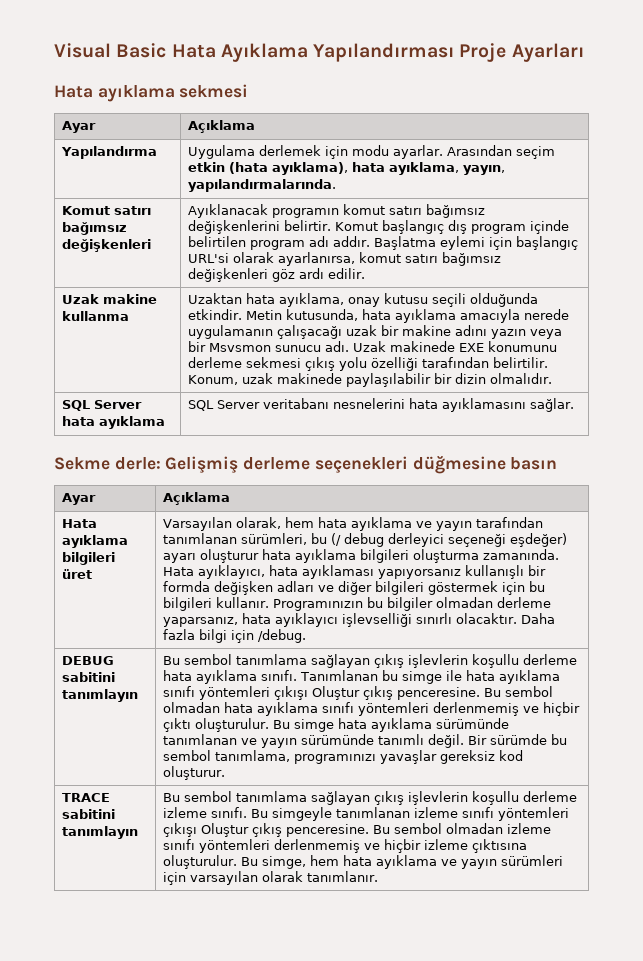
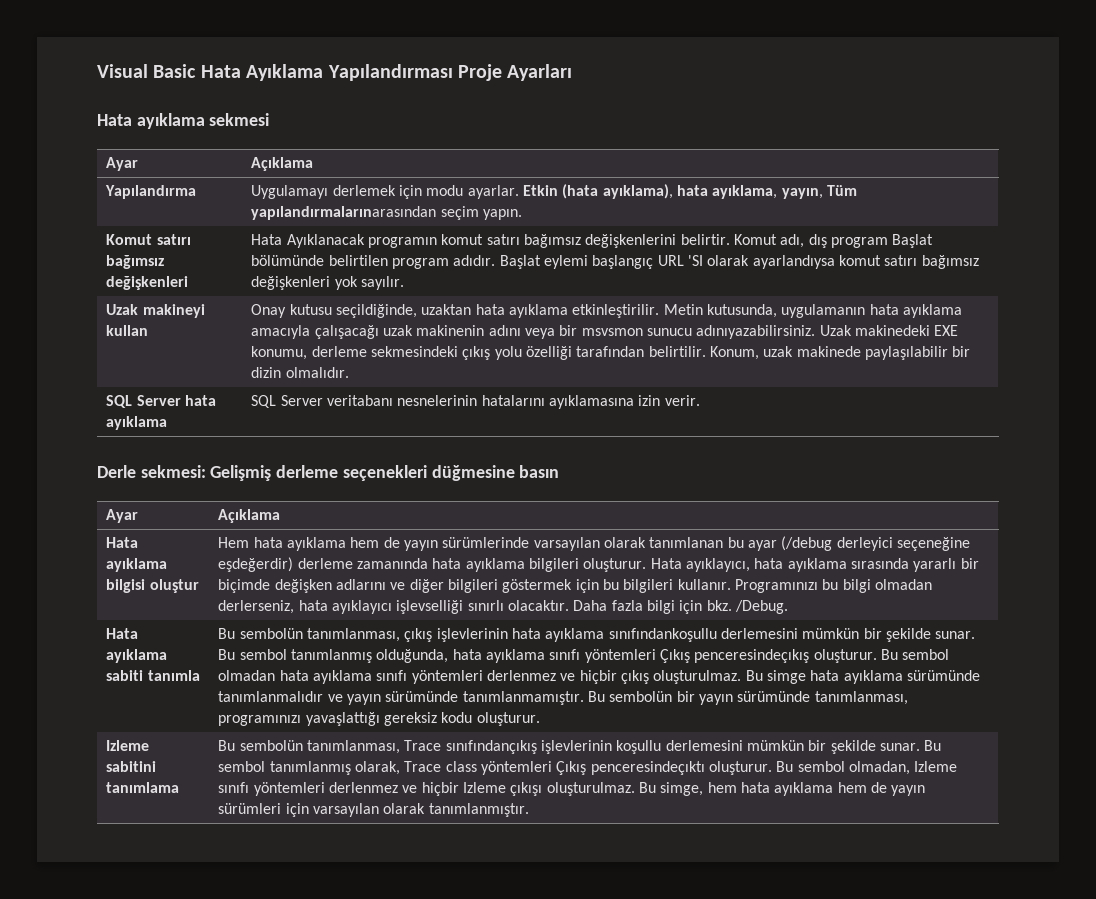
- Yapılandırma | Uygulama derlemek için modu ayarlar. Arasından seçim etkin (hata ayıklama), hata ayıklama, yayın, yapılandırmalarında.
+ Yapılandırma | Uygulamayı derlemek için modu ayarlar. Etkin (hata ayıklama), hata ayıklama, yayın, Tüm yapılandırmalarınarasından seçim yapın.
- Komut satırı bağımsız değişkenleri | Ayıklanacak programın komut satırı bağımsız değişkenlerini belirtir. Komut başlangıç dış program içinde belirtilen program adı addır. Başlatma eylemi için başlangıç URL'si olarak ayarlanırsa, komut satırı bağımsız değişkenleri göz ardı edilir.
- Uzak makine kullanma | Uzaktan hata ayıklama, onay kutusu seçili olduğunda etkindir.
+ Komut satırı bağımsız değişkenleri | Hata Ayıklanacak programın komut satırı bağımsız değişkenlerini belirtir. Komut adı, dış program Başlat bölümünde belirtilen program adıdır. Başlat eylemi başlangıç URL 'SI olarak ayarlandıysa komut satırı bağımsız değişkenleri yok sayılır.
+ Uzak makineyi kullan | Onay kutusu seçildiğinde, uzaktan hata ayıklama etkinleştirilir.
- Metin kutusunda, hata ayıklama amacıyla nerede uygulamanın çalışacağı uzak bir makine adını yazın veya bir Msvsmon sunucu adı. Uzak makinede EXE konumunu derleme sekmesi çıkış yolu özelliği tarafından belirtilir.
+ Metin kutusunda, uygulamanın hata ayıklama amacıyla çalışacağı uzak makinenin adını veya bir msvsmon sunucu adınıyazabilirsiniz. Uzak makinedeki EXE konumu, derleme sekmesindeki çıkış yolu özelliği tarafından belirtilir.
- SQL Server hata ayıklama | SQL Server veritabanı nesnelerini hata ayıklamasını sağlar.
- Sekme derle: Gelişmiş derleme seçenekleri düğmesine basın
+ SQL Server hata ayıklama | SQL Server veritabanı nesnelerinin hatalarını ayıklamasına izin verir.
+ Derle sekmesi: Gelişmiş derleme seçenekleri düğmesine basın
- Hata ayıklama bilgileri üret | Varsayılan olarak, hem hata ayıklama ve yayın tarafından tanımlanan sürümleri, bu (/ debug derleyici seçeneği eşdeğer) ayarı oluşturur hata ayıklama bilgileri oluşturma zamanında.
+ Hata ayıklama bilgisi oluştur | Hem hata ayıklama hem de yayın sürümlerinde varsayılan olarak tanımlanan bu ayar (/debug derleyici seçeneğine eşdeğerdir) derleme zamanında hata ayıklama bilgileri oluşturur.
- Hata ayıklayıcı, hata ayıklaması yapıyorsanız kullanışlı bir formda değişken adları ve diğer bilgileri göstermek için bu bilgileri kullanır.
+ Hata ayıklayıcı, hata ayıklama sırasında yararlı bir biçimde değişken adlarını ve diğer bilgileri göstermek için bu bilgileri kullanır.
- Programınızın bu bilgiler olmadan derleme yaparsanız, hata ayıklayıcı işlevselliği sınırlı olacaktır.
+ Programınızı bu bilgi olmadan derlerseniz, hata ayıklayıcı işlevselliği sınırlı olacaktır.
- Daha fazla bilgi için /debug.
- DEBUG sabitini tanımlayın | Bu sembol tanımlama sağlayan çıkış işlevlerin koşullu derleme hata ayıklama sınıfı. Tanımlanan bu simge ile hata ayıklama sınıfı yöntemleri çıkışı Oluştur çıkış penceresine.
+ Daha fazla bilgi için bkz. /Debug.
+ Hata ayıklama sabiti tanımla | Bu sembolün tanımlanması, çıkış işlevlerinin hata ayıklama sınıfındankoşullu derlemesini mümkün bir şekilde sunar. Bu sembol tanımlanmış olduğunda, hata ayıklama sınıfı yöntemleri Çıkış penceresindeçıkış oluşturur.
- Bu sembol olmadan hata ayıklama sınıfı yöntemleri derlenmemiş ve hiçbir çıktı oluşturulur.
+ Bu sembol olmadan hata ayıklama sınıfı yöntemleri derlenmez ve hiçbir çıkış oluşturulmaz.
- Bu simge hata ayıklama sürümünde tanımlanan ve yayın sürümünde tanımlı değil. Bir sürümde bu sembol tanımlama, programınızı yavaşlar gereksiz kod oluşturur.
- TRACE sabitini tanımlayın | Bu sembol tanımlama sağlayan çıkış işlevlerin koşullu derleme izleme sınıfı. Bu simgeyle tanımlanan izleme sınıfı yöntemleri çıkışı Oluştur çıkış penceresine. Bu sembol olmadan izleme sınıfı yöntemleri derlenmemiş ve hiçbir izleme çıktısına oluşturulur.
+ Bu simge hata ayıklama sürümünde tanımlanmalıdır ve yayın sürümünde tanımlanmamıştır. Bu sembolün bir yayın sürümünde tanımlanması, programınızı yavaşlattığı gereksiz kodu oluşturur.
+ Izleme sabitini tanımlama | Bu sembolün tanımlanması, Trace sınıfındançıkış işlevlerinin koşullu derlemesini mümkün bir şekilde sunar. Bu sembol tanımlanmış olarak, Trace class yöntemleri Çıkış penceresindeçıktı oluşturur. Bu sembol olmadan, Izleme sınıfı yöntemleri derlenmez ve hiçbir Izleme çıkışı oluşturulmaz.
- Bu simge, hem hata ayıklama ve yayın sürümleri için varsayılan olarak tanımlanır.
+ Bu simge, hem hata ayıklama hem de yayın sürümleri için varsayılan olarak tanımlanmıştır.

